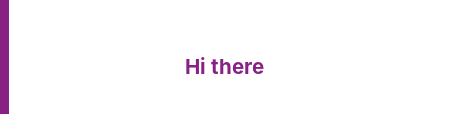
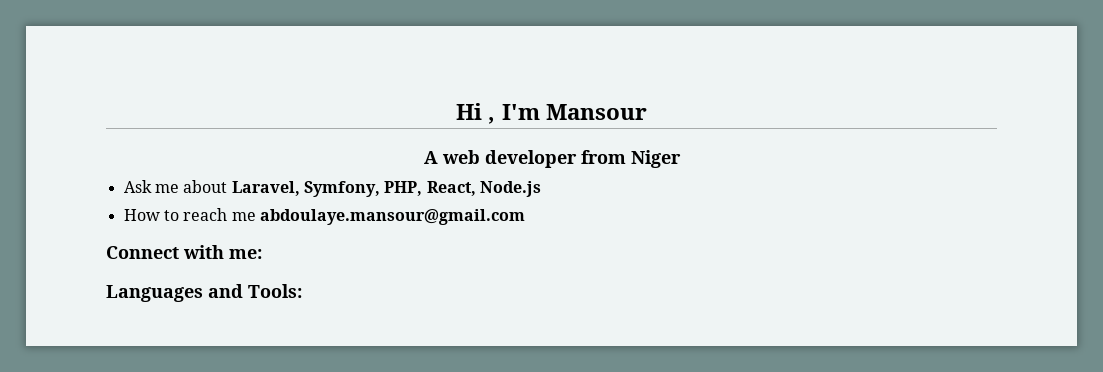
- Hi there
+ Hi , I'm Mansour
+ A web developer from Niger
+ Ask me about Laravel, Symfony, PHP, React, Node.js
+ How to reach me abdoulaye.mansour@gmail.com
+ Connect with me:
+ Languages and Tools:

